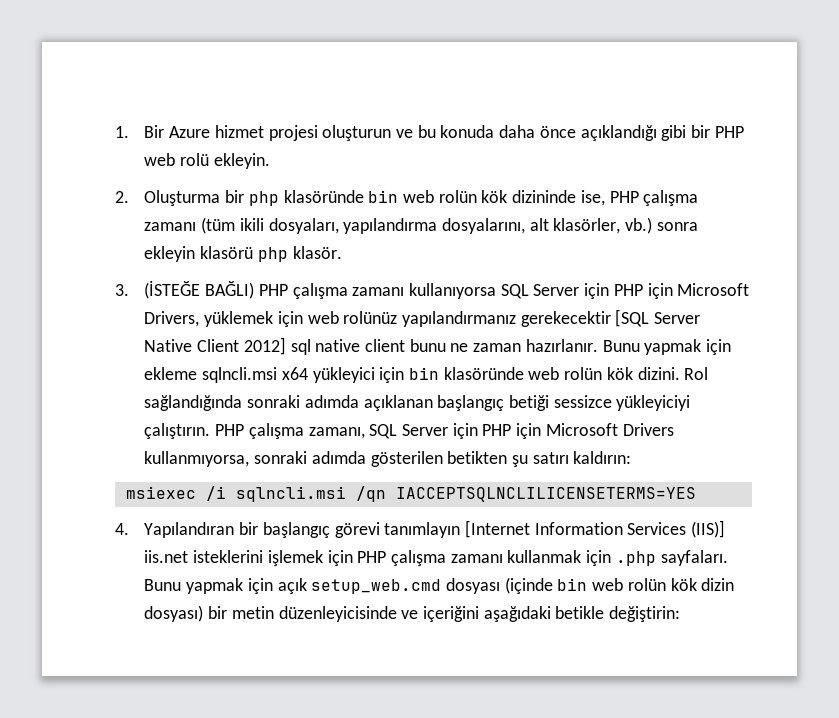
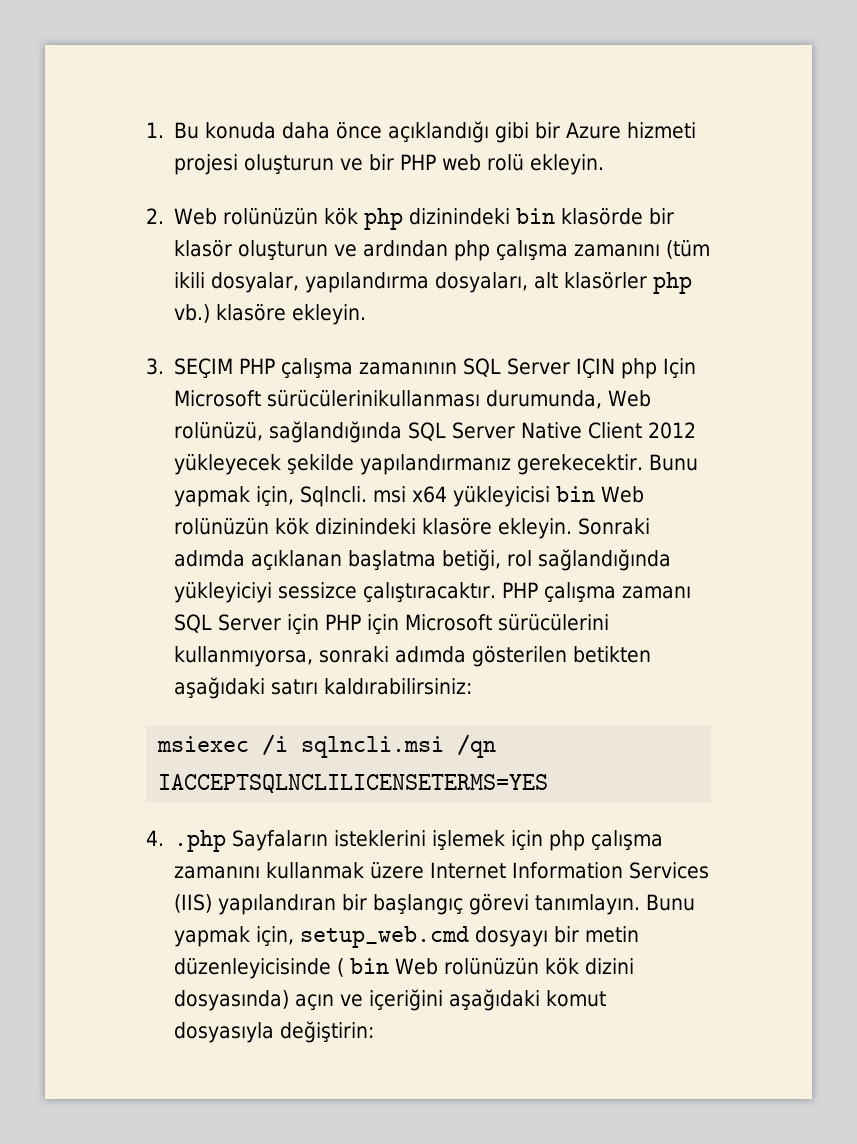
- 1. Bir Azure hizmet projesi oluşturun ve bu konuda daha önce açıklandığı gibi bir PHP web rolü ekleyin.
+ 1. Bu konuda daha önce açıklandığı gibi bir Azure hizmeti projesi oluşturun ve bir PHP web rolü ekleyin.
- 2. Oluşturma bir php klasöründe bin web rolün kök dizininde ise, PHP çalışma zamanı (tüm ikili dosyaları, yapılandırma dosyalarını, alt klasörler, vb.) sonra ekleyin klasörü php klasör.
- 3. (İSTEĞE BAĞLI) PHP çalışma zamanı kullanıyorsa SQL Server için PHP için Microsoft Drivers, yüklemek için web rolünüz yapılandırmanız gerekecektir [SQL Server Native Client 2012] sql native client bunu ne zaman hazırlanır. Bunu yapmak için ekleme sqlncli.msi x64 yükleyici için bin klasöründe web rolün kök dizini. Rol sağlandığında sonraki adımda açıklanan başlangıç betiği sessizce yükleyiciyi çalıştırın. PHP çalışma zamanı, SQL Server için PHP için Microsoft Drivers kullanmıyorsa, sonraki adımda gösterilen betikten şu satırı kaldırın:
+ 2. Web rolünüzün kök php dizinindeki bin klasörde bir klasör oluşturun ve ardından php çalışma zamanını (tüm ikili dosyalar, yapılandırma dosyaları, alt klasörler php vb.) klasöre ekleyin.
+ 3. SEÇIM PHP çalışma zamanının SQL Server IÇIN php Için Microsoft sürücülerinikullanması durumunda, Web rolünüzü, sağlandığında SQL Server Native Client 2012 yükleyecek şekilde yapılandırmanız gerekecektir. Bunu yapmak için, Sqlncli. msi x64 yükleyicisi bin Web rolünüzün kök dizinindeki klasöre ekleyin. Sonraki adımda açıklanan başlatma betiği, rol sağlandığında yükleyiciyi sessizce çalıştıracaktır. PHP çalışma zamanı SQL Server için PHP için Microsoft sürücülerini kullanmıyorsa, sonraki adımda gösterilen betikten aşağıdaki satırı kaldırabilirsiniz:
- 4. Yapılandıran bir başlangıç görevi tanımlayın [Internet Information Services (IIS)] iis.net isteklerini işlemek için PHP çalışma zamanı kullanmak için .php sayfaları. Bunu yapmak için açık setup_web.cmd dosyası (içinde bin web rolün kök dizin dosyası) bir metin düzenleyicisinde ve içeriğini aşağıdaki betikle değiştirin:
+ 4. .php Sayfaların isteklerini işlemek için php çalışma zamanını kullanmak üzere Internet Information Services (IIS) yapılandıran bir başlangıç görevi tanımlayın. Bunu yapmak için, setup_web.cmd dosyayı bir metin düzenleyicisinde ( bin Web rolünüzün kök dizini dosyasında) açın ve içeriğini aşağıdaki komut dosyasıyla değiştirin:

